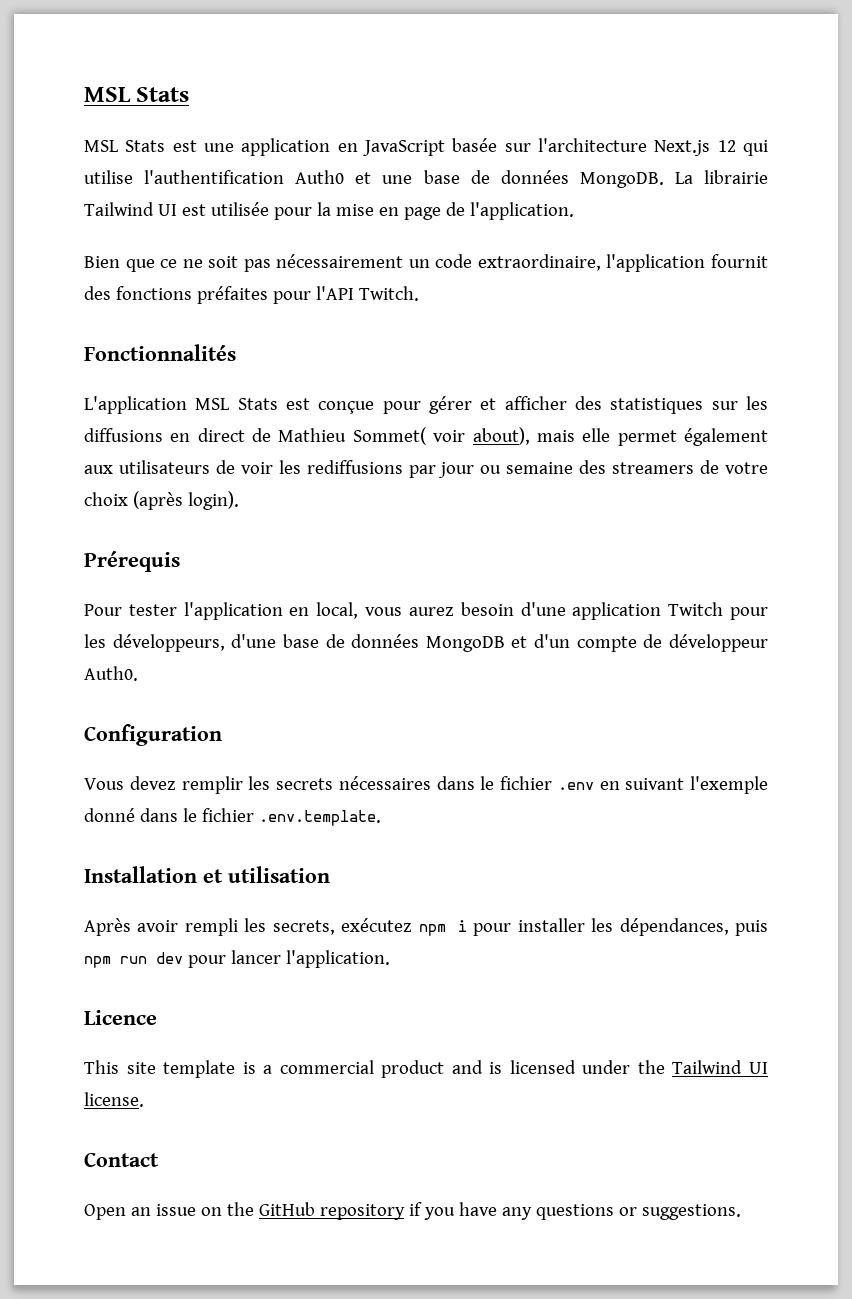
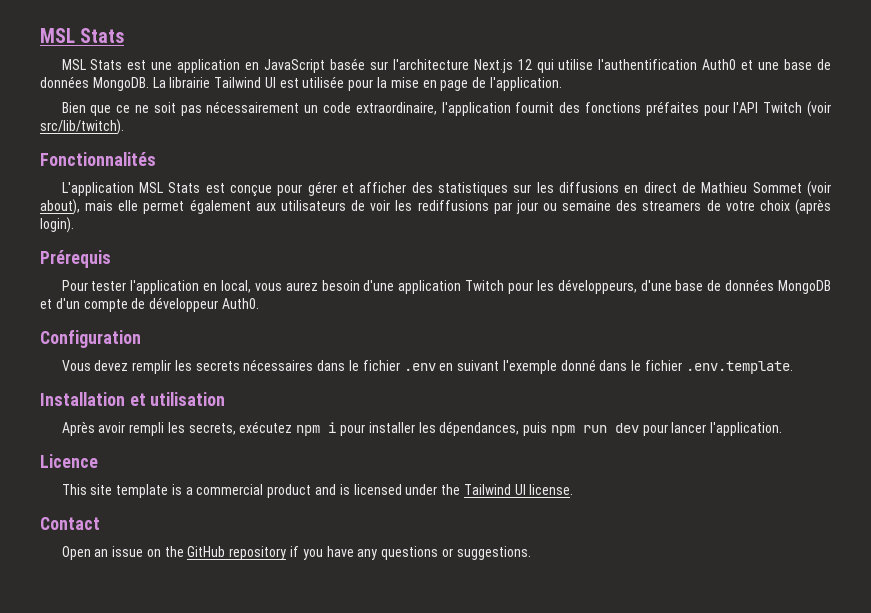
- Bien que ce ne soit pas nécessairement un code extraordinaire, l'application fournit des fonctions préfaites pour l'API Twitch.
+ Bien que ce ne soit pas nécessairement un code extraordinaire, l'application fournit des fonctions préfaites pour l'API Twitch (voir src/lib/twitch).
- L'application MSL Stats est conçue pour gérer et afficher des statistiques sur les diffusions en direct de Mathieu Sommet( voir about), mais elle permet également aux utilisateurs de voir les rediffusions par jour ou semaine des streamers de votre choix (après login).
+ L'application MSL Stats est conçue pour gérer et afficher des statistiques sur les diffusions en direct de Mathieu Sommet (voir about), mais elle permet également aux utilisateurs de voir les rediffusions par jour ou semaine des streamers de votre choix (après login).

